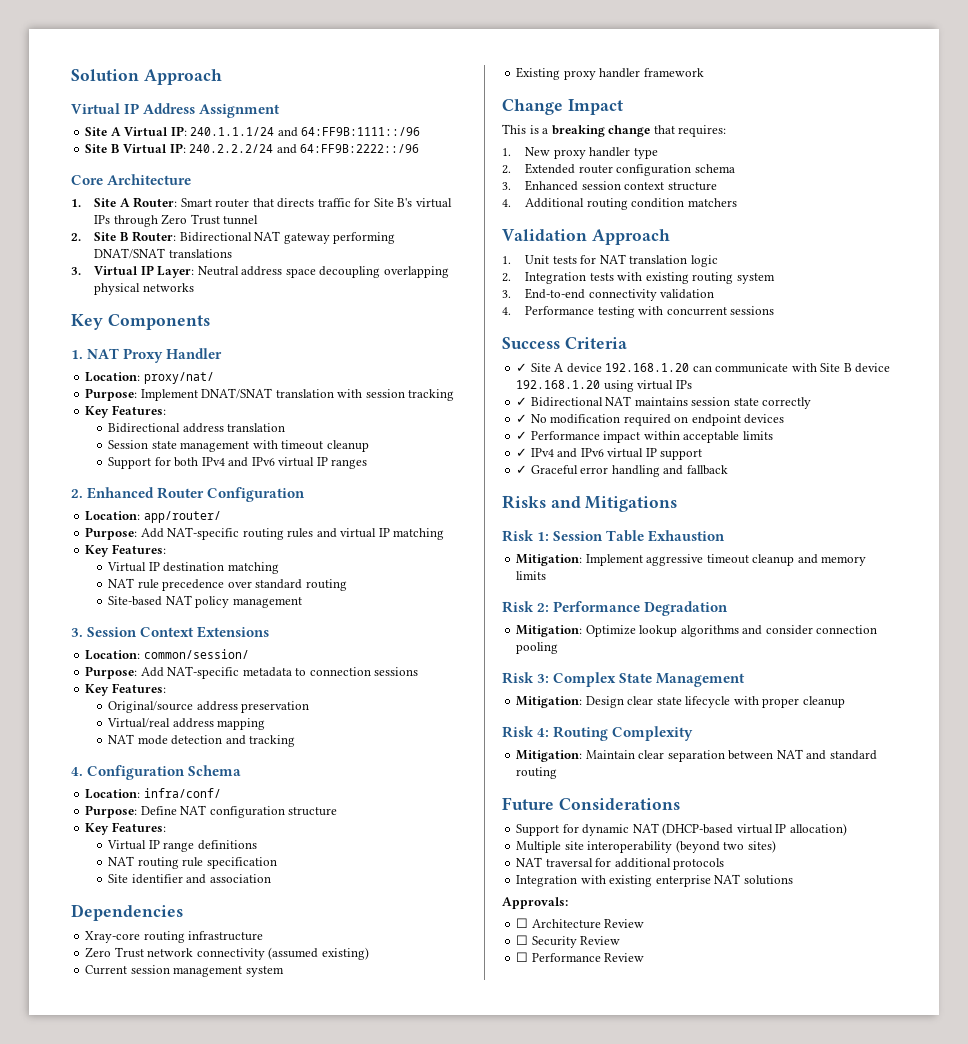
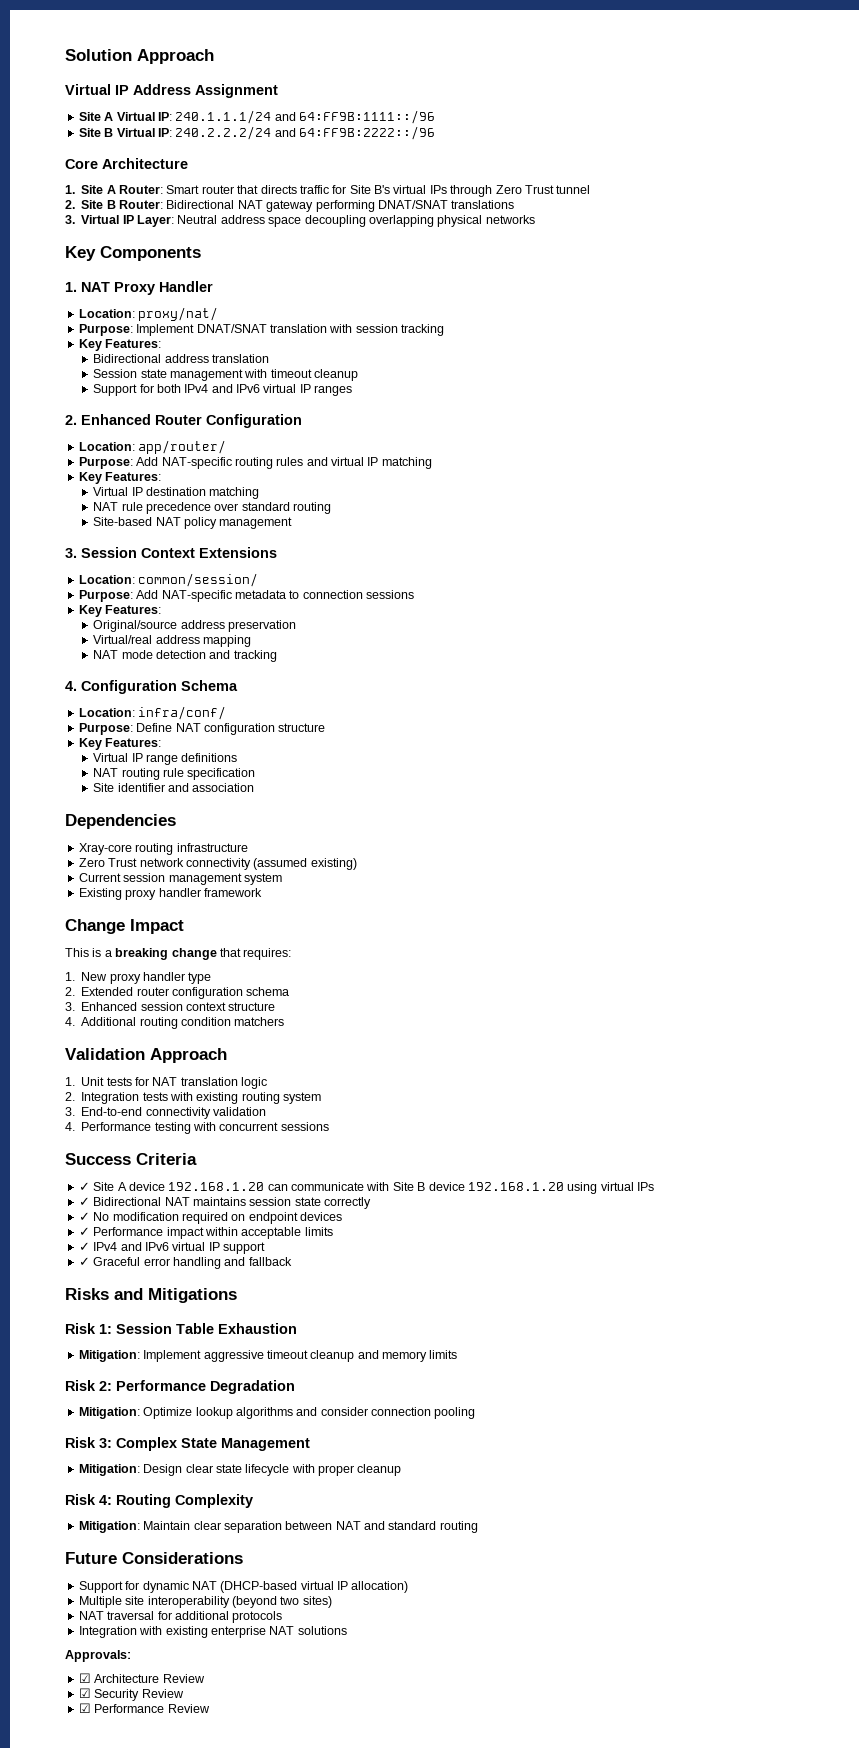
- ☐ Architecture Review
+ ☑ Architecture Review
- ☐ Security Review
+ ☑ Security Review
- ☐ Performance Review
+ ☑ Performance Review

